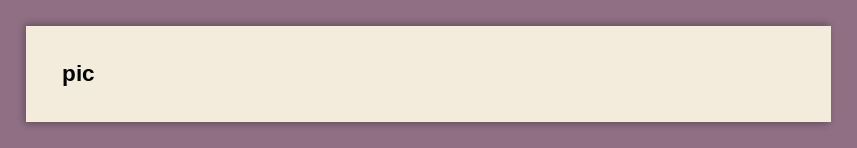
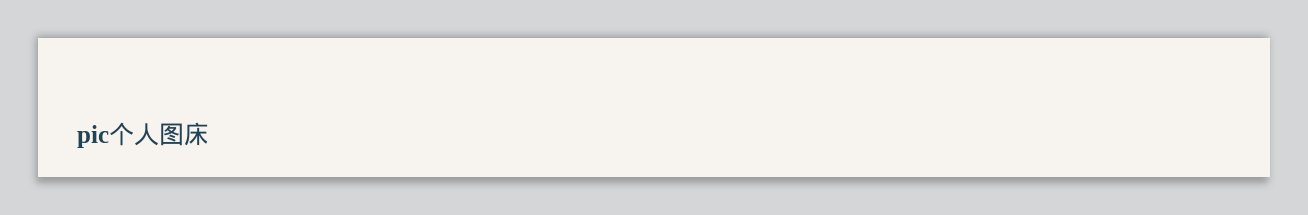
- pic
+ pic个人图床

